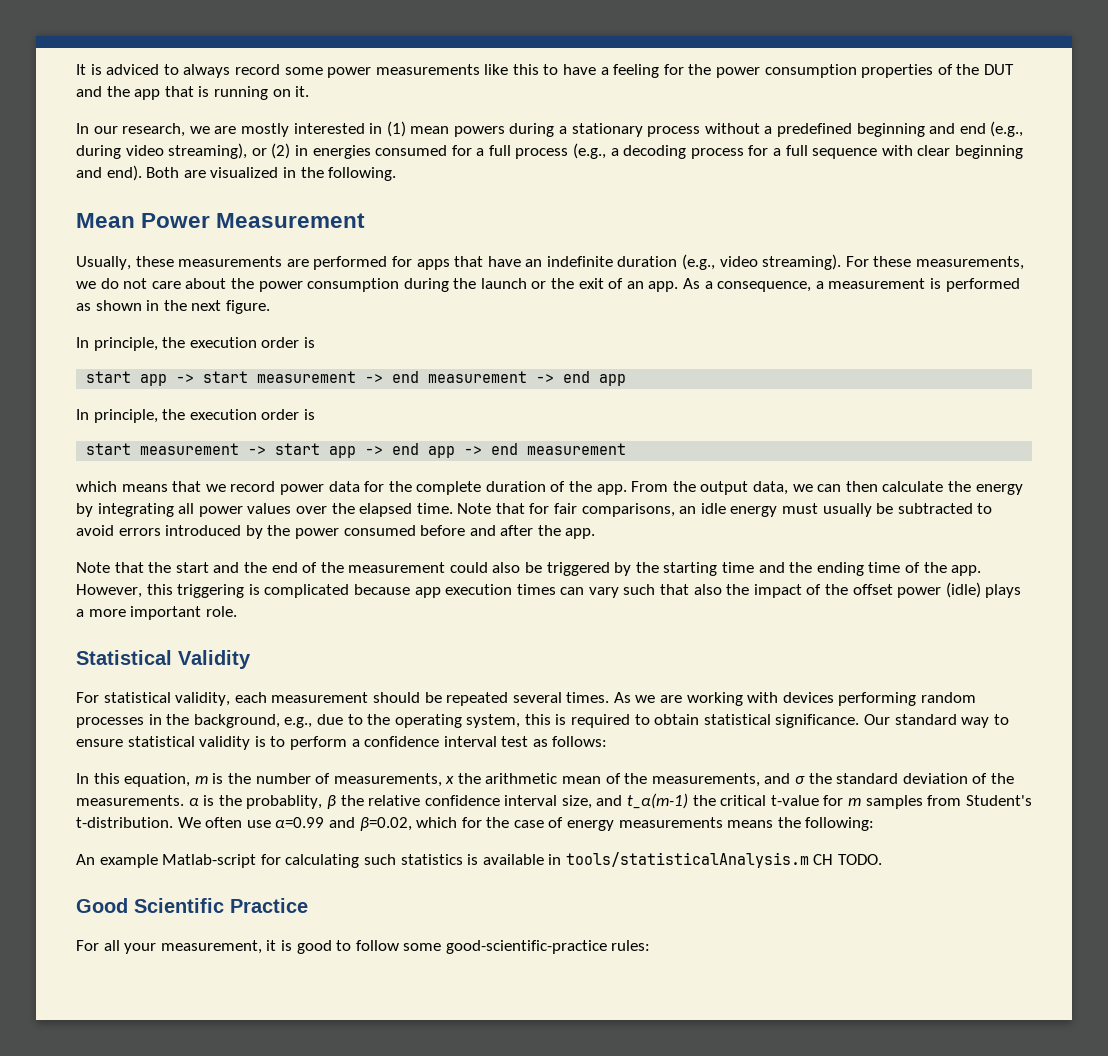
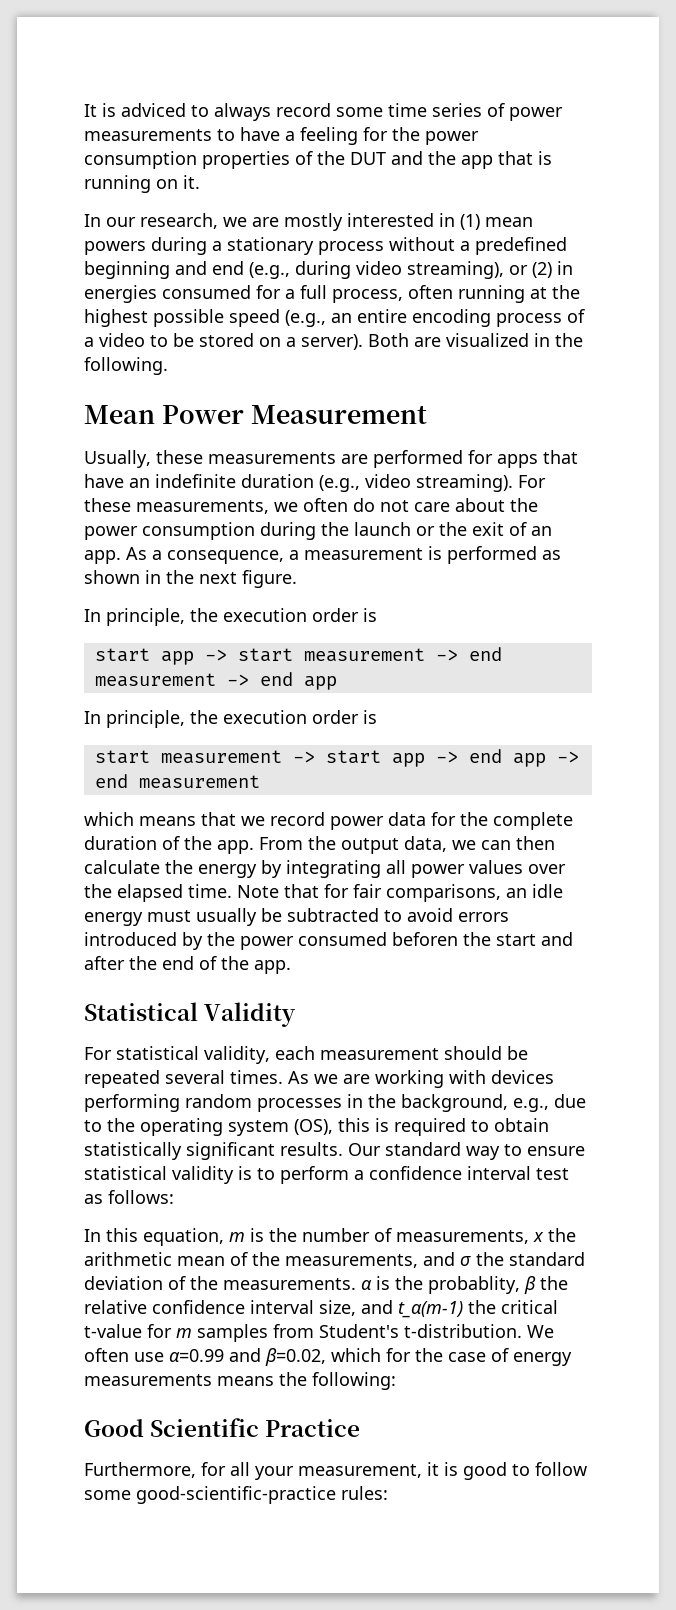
- It is adviced to always record some power measurements like this to have a feeling for the power consumption properties of the DUT and the app that is running on it.
+ It is adviced to always record some time series of power measurements to have a feeling for the power consumption properties of the DUT and the app that is running on it.
- In our research, we are mostly interested in (1) mean powers during a stationary process without a predefined beginning and end (e.g., during video streaming), or (2) in energies consumed for a full process (e.g., a decoding process for a full sequence with clear beginning and end).
+ In our research, we are mostly interested in (1) mean powers during a stationary process without a predefined beginning and end (e.g., during video streaming), or (2) in energies consumed for a full process, often running at the highest possible speed (e.g., an entire encoding process of a video to be stored on a server).
- For these measurements, we do not care about the power consumption during the launch or the exit of an app.
+ For these measurements, we often do not care about the power consumption during the launch or the exit of an app.
- Note that for fair comparisons, an idle energy must usually be subtracted to avoid errors introduced by the power consumed before and after the app.
- Note that the start and the end of the measurement could also be triggered by the starting time and the ending time of the app. However, this triggering is complicated because app execution times can vary such that also the impact of the offset power (idle) plays a more important role.
+ Note that for fair comparisons, an idle energy must usually be subtracted to avoid errors introduced by the power consumed beforen the start and after the end of the app.
- As we are working with devices performing random processes in the background, e.g., due to the operating system, this is required to obtain statistical significance.
+ As we are working with devices performing random processes in the background, e.g., due to the operating system (OS), this is required to obtain statistically significant results.
- An example Matlab-script for calculating such statistics is available in tools/statisticalAnalysis.m CH TODO.
- For all your measurement, it is good to follow some good-scientific-practice rules:
+ Furthermore, for all your measurement, it is good to follow some good-scientific-practice rules:

